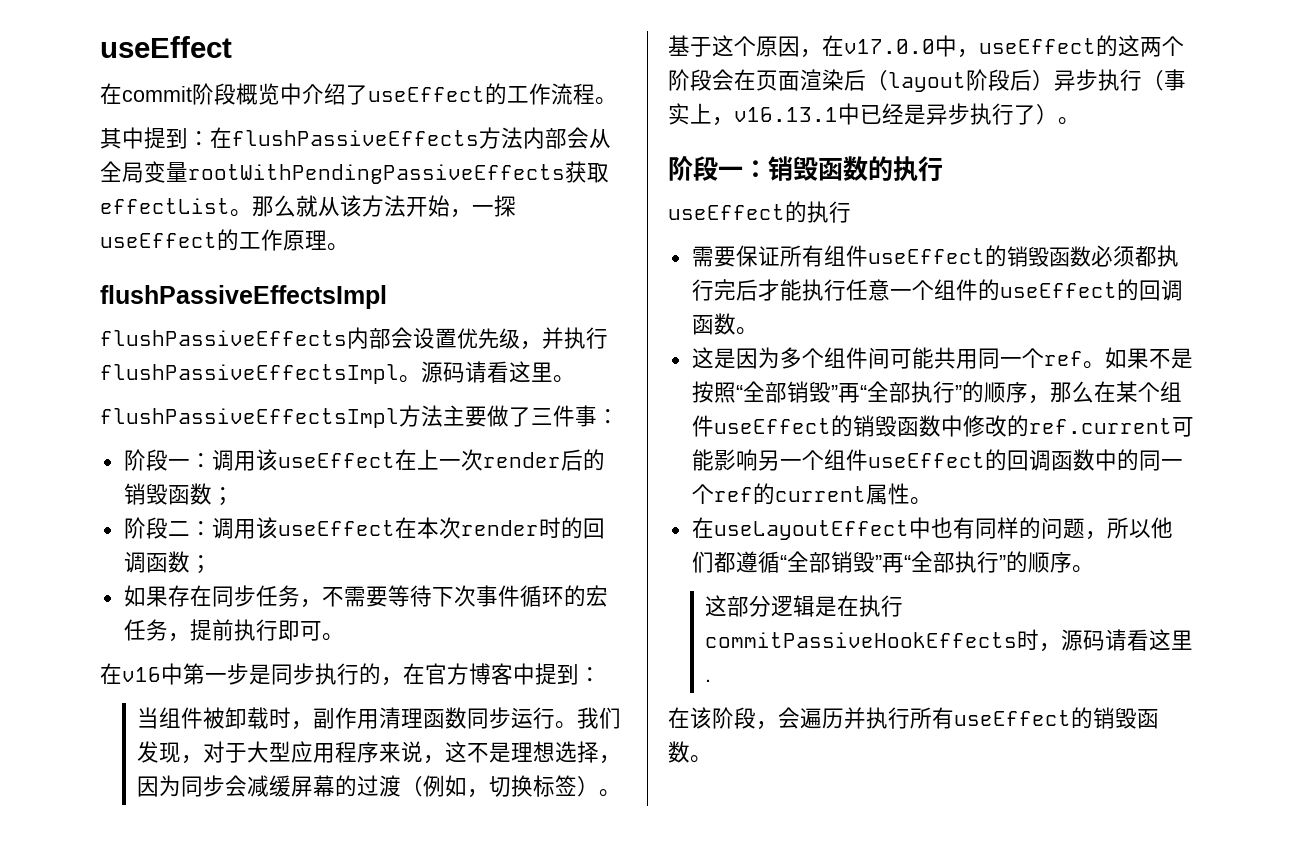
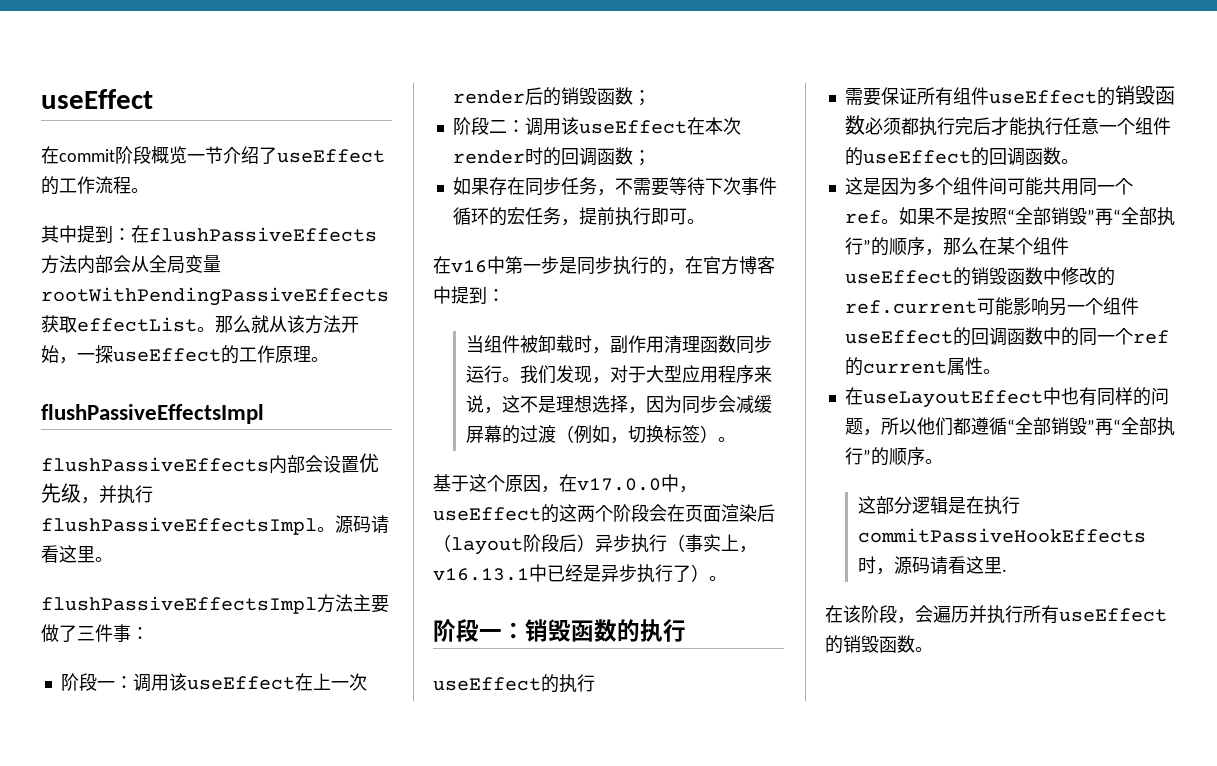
- 在commit阶段概览中介绍了useEffect的工作流程。
+ 在commit阶段概览一节介绍了useEffect的工作流程。

